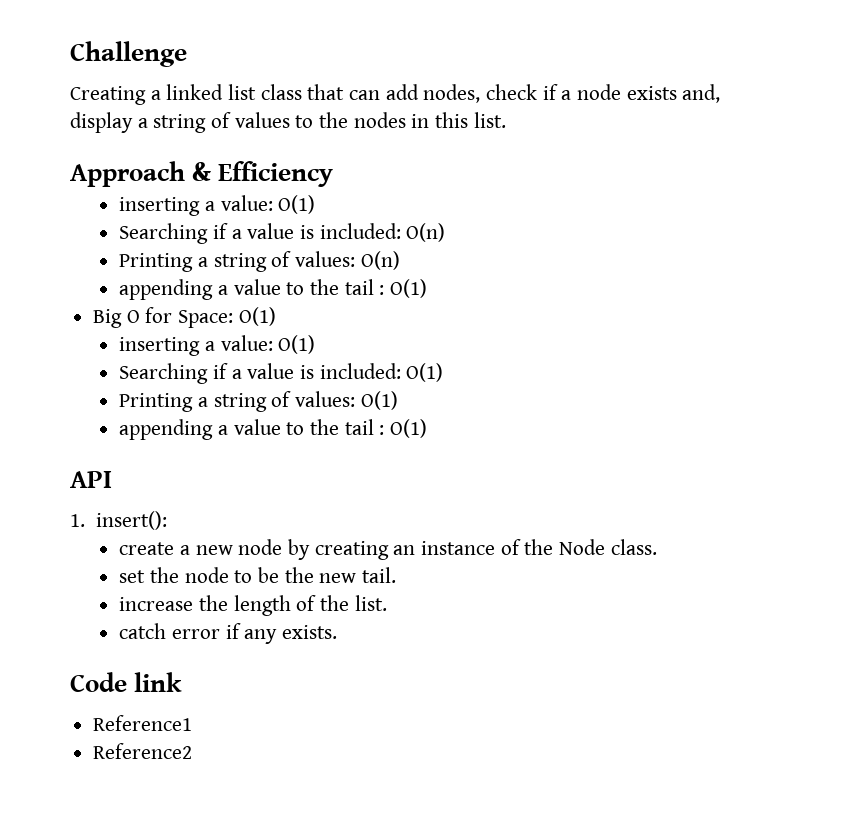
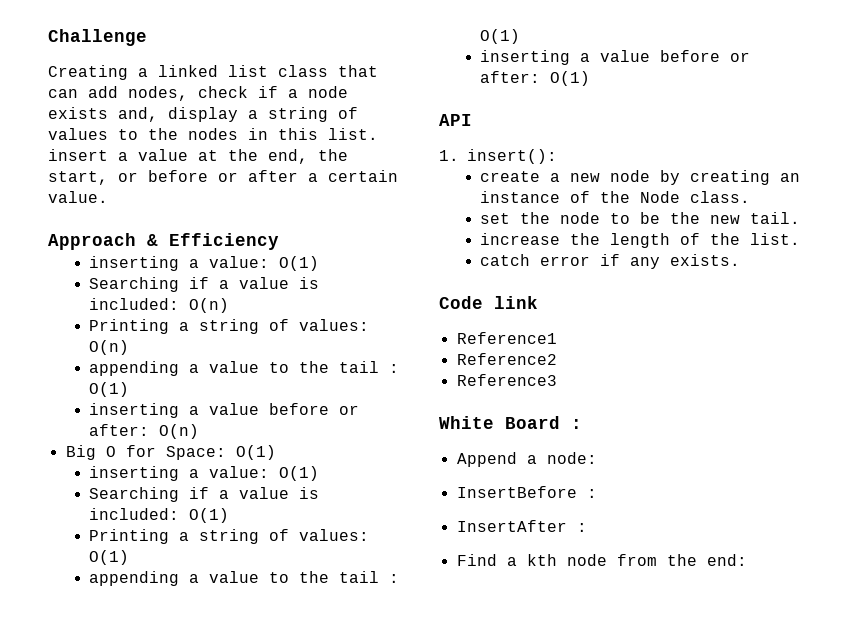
- Creating a linked list class that can add nodes, check if a node exists and, display a string of values to the nodes in this list.
+ Creating a linked list class that can add nodes, check if a node exists and, display a string of values to the nodes in this list. insert a value at the end, the start, or before or after a certain value.
+ inserting a value before or after: O(n)
+ inserting a value before or after: O(1)
+ Reference3
+ White Board :
+ Append a node:
+ InsertBefore :
+ InsertAfter :
+ Find a kth node from the end:

